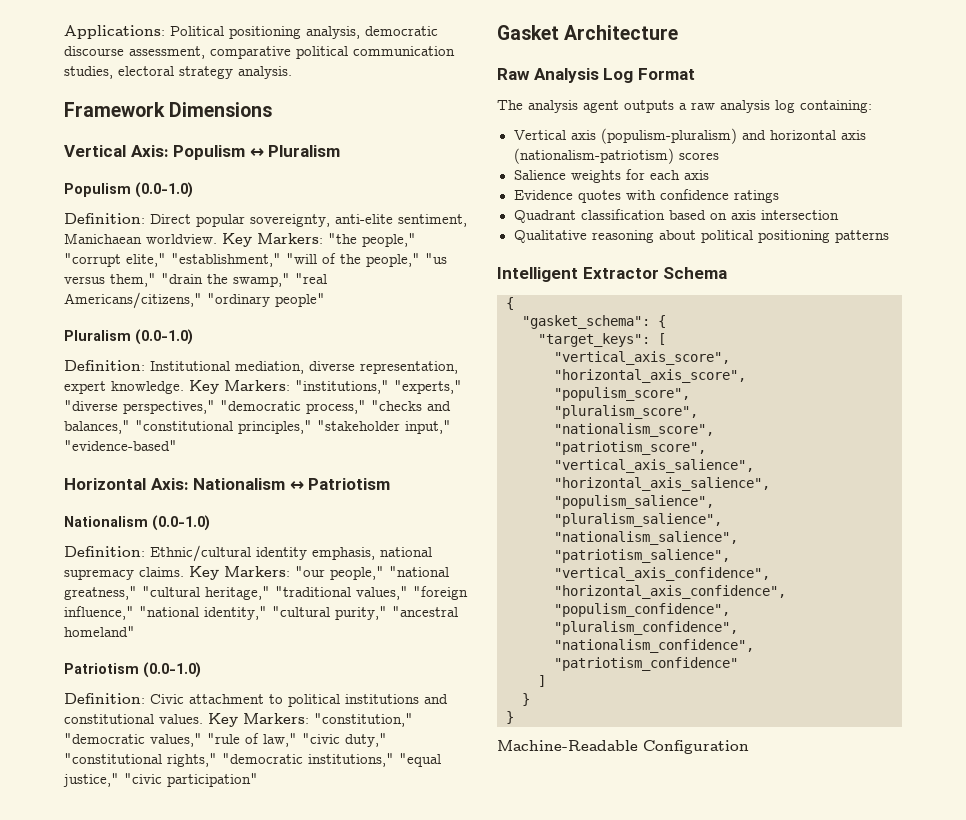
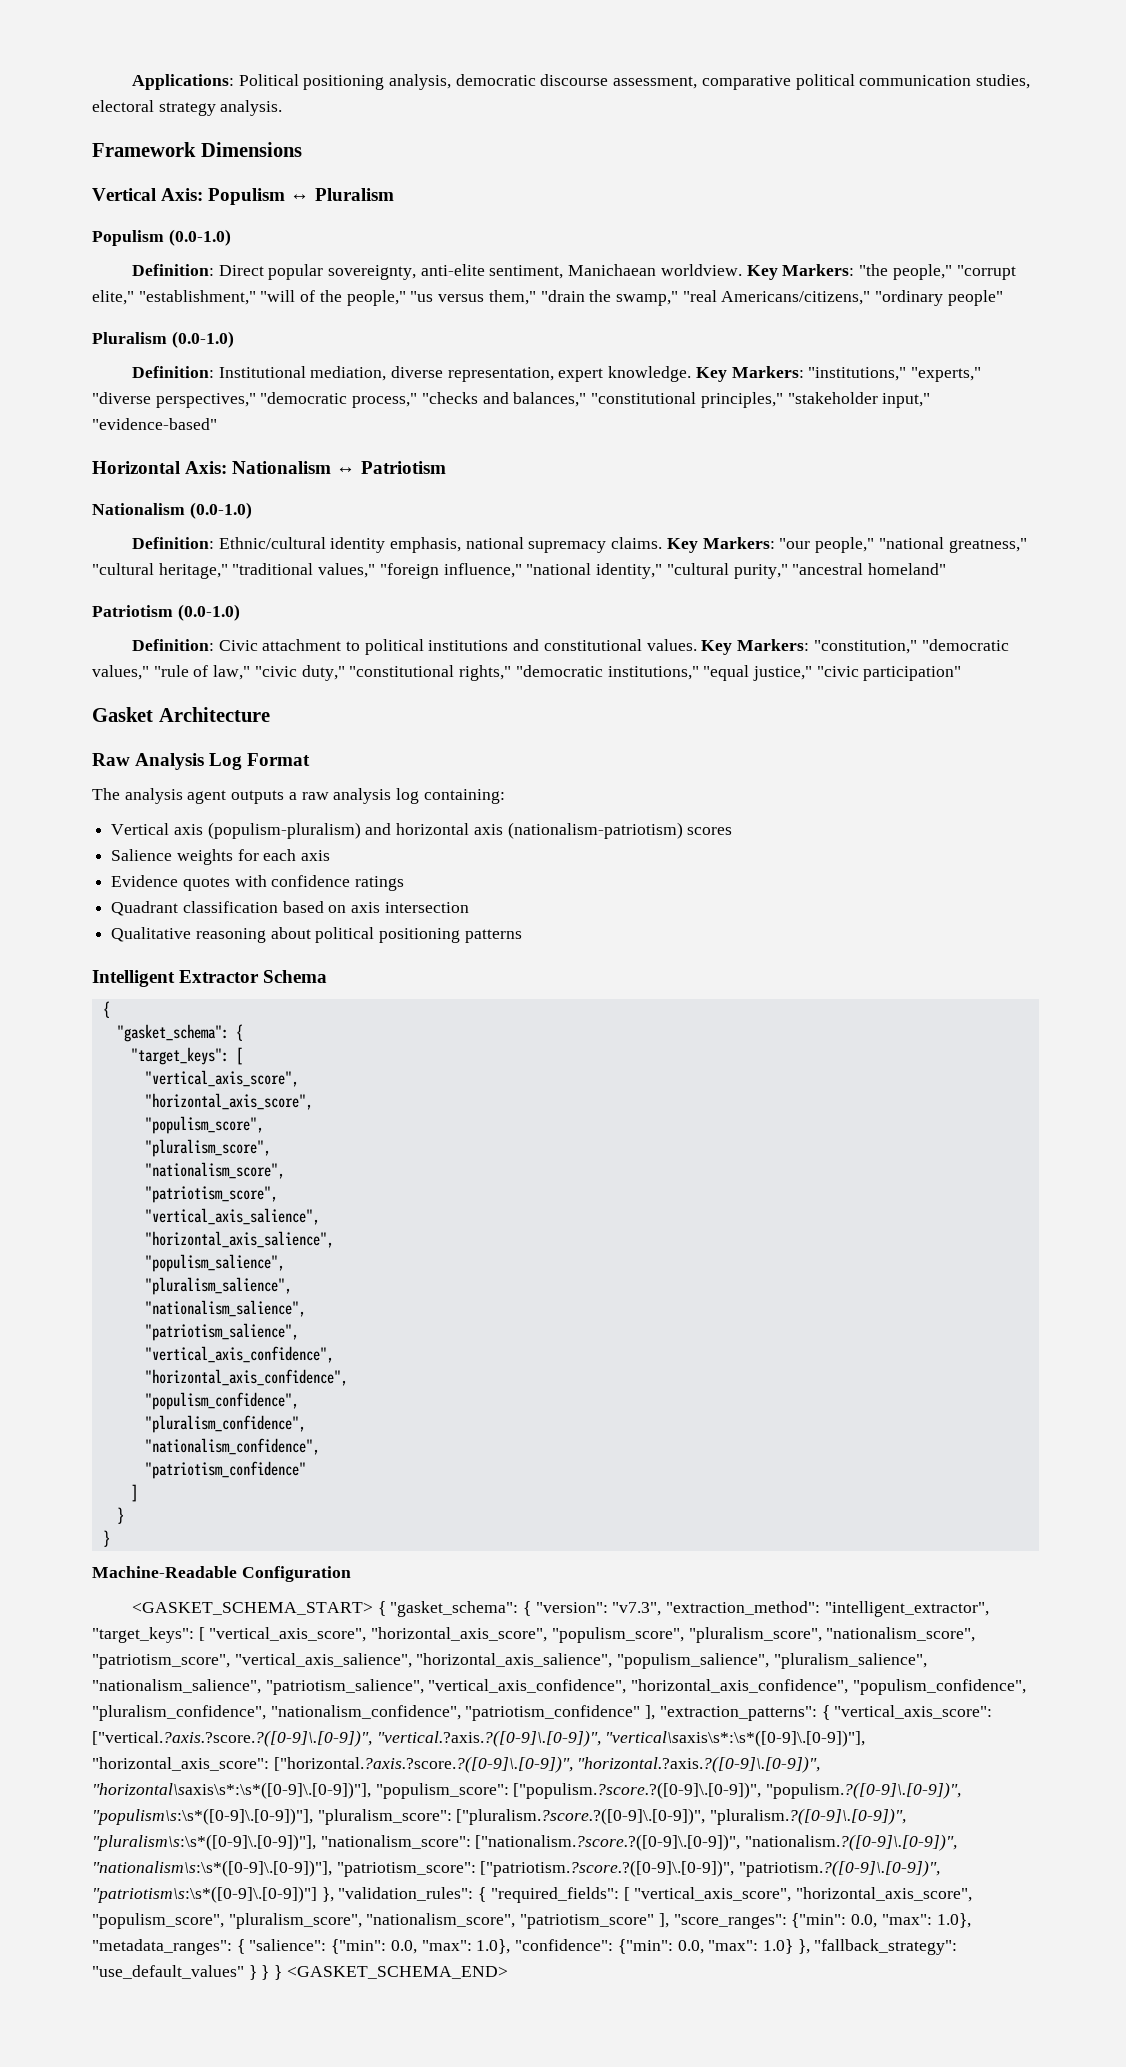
+ <GASKET_SCHEMA_START> { "gasket_schema": { "version": "v7.3", "extraction_method": "intelligent_extractor", "target_keys": [ "vertical_axis_score", "horizontal_axis_score", "populism_score", "pluralism_score", "nationalism_score", "patriotism_score", "vertical_axis_salience", "horizontal_axis_salience", "populism_salience", "pluralism_salience", "nationalism_salience", "patriotism_salience", "vertical_axis_confidence", "horizontal_axis_confidence", "populism_confidence", "pluralism_confidence", "nationalism_confidence", "patriotism_confidence" ], "extraction_patterns": { "vertical_axis_score": ["vertical.?axis.?score.?([0-9]\.[0-9])", "vertical.?axis.?([0-9]\.[0-9])", "vertical\saxis\s*:\s*([0-9]\.[0-9])"], "horizontal_axis_score": ["horizontal.?axis.?score.?([0-9]\.[0-9])", "horizontal.?axis.?([0-9]\.[0-9])", "horizontal\saxis\s*:\s*([0-9]\.[0-9])"], "populism_score": ["populism.?score.?([0-9]\.[0-9])", "populism.?([0-9]\.[0-9])", "populism\s:\s*([0-9]\.[0-9])"], "pluralism_score": ["pluralism.?score.?([0-9]\.[0-9])", "pluralism.?([0-9]\.[0-9])", "pluralism\s:\s*([0-9]\.[0-9])"], "nationalism_score": ["nationalism.?score.?([0-9]\.[0-9])", "nationalism.?([0-9]\.[0-9])", "nationalism\s:\s*([0-9]\.[0-9])"], "patriotism_score": ["patriotism.?score.?([0-9]\.[0-9])", "patriotism.?([0-9]\.[0-9])", "patriotism\s:\s*([0-9]\.[0-9])"] }, "validation_rules": { "required_fields": [ "vertical_axis_score", "horizontal_axis_score", "populism_score", "pluralism_score", "nationalism_score", "patriotism_score" ], "score_ranges": {"min": 0.0, "max": 1.0}, "metadata_ranges": { "salience": {"min": 0.0, "max": 1.0}, "confidence": {"min": 0.0, "max": 1.0} }, "fallback_strategy": "use_default_values" } } } <GASKET_SCHEMA_END>

